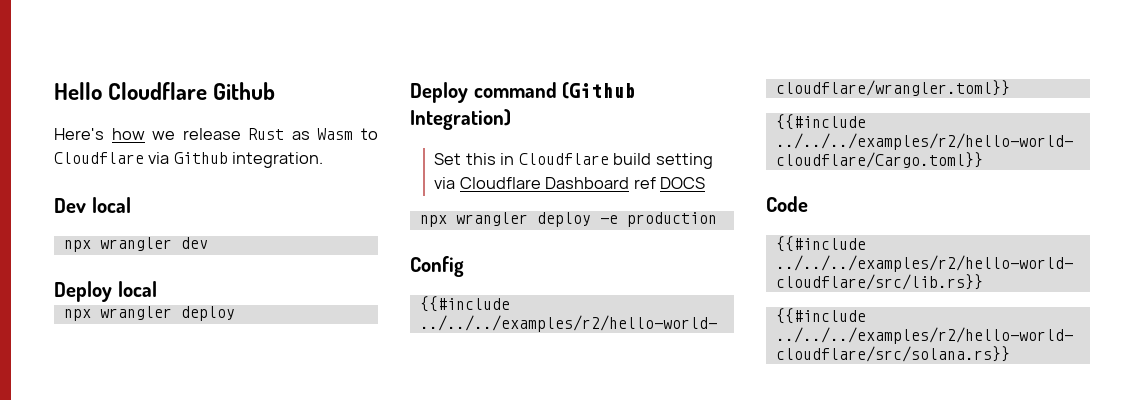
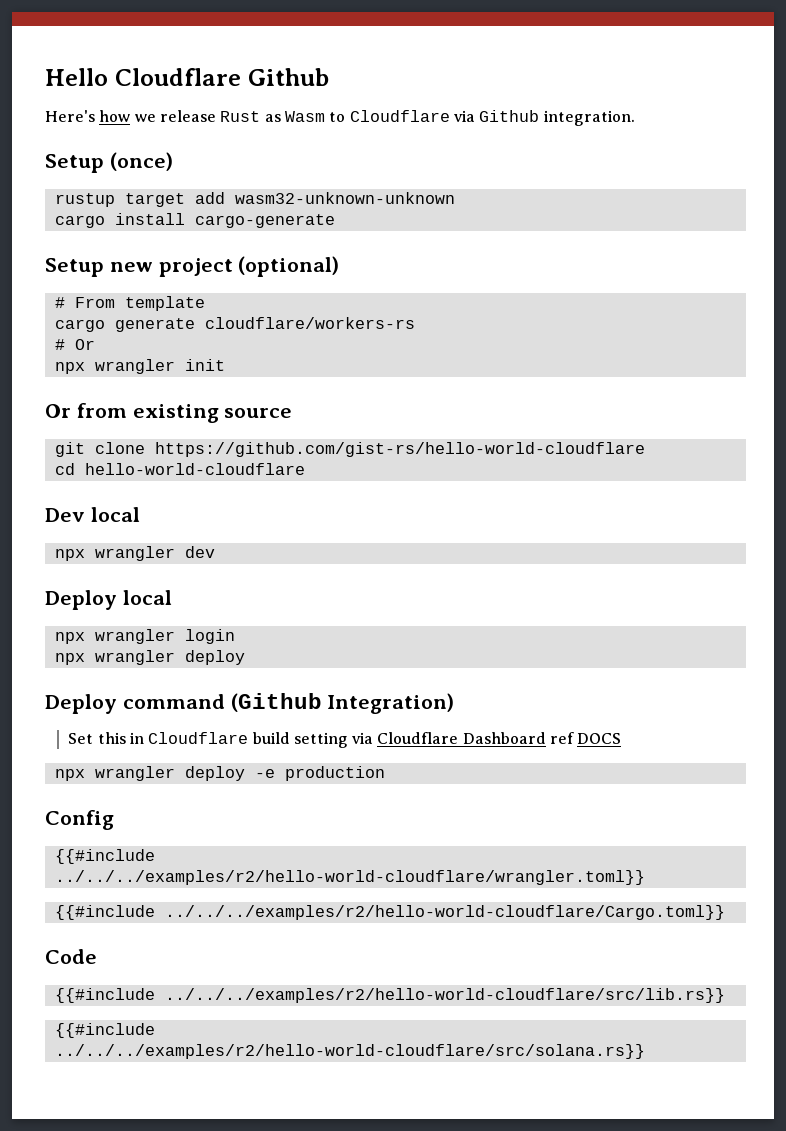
+ Setup (once)
+ rustup target add wasm32-unknown-unknown
+ cargo install cargo-generate
+ Setup new project (optional)
+ # From template
+ cargo generate cloudflare/workers-rs
+ # Or
+ npx wrangler init
+ Or from existing source
+ git clone https://github.com/gist-rs/hello-world-cloudflare
+ cd hello-world-cloudflare
+ npx wrangler login

